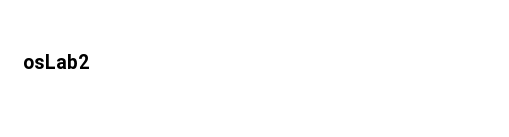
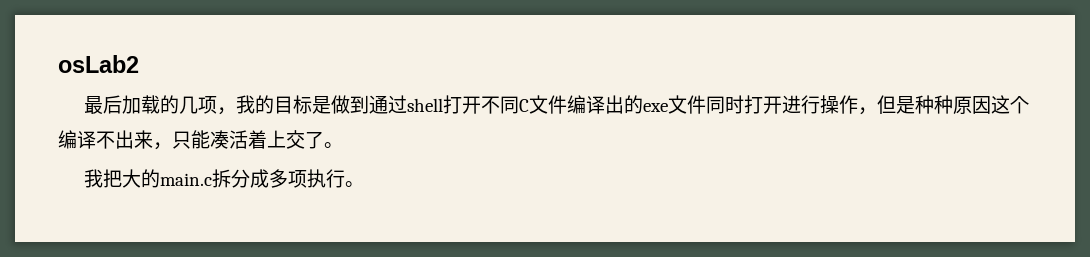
+ 最后加载的几项，我的目标是做到通过shell打开不同C文件编译出的exe文件同时打开进行操作，但是种种原因这个编译不出来，只能凑活着上交了。
+ 我把大的main.c拆分成多项执行。

